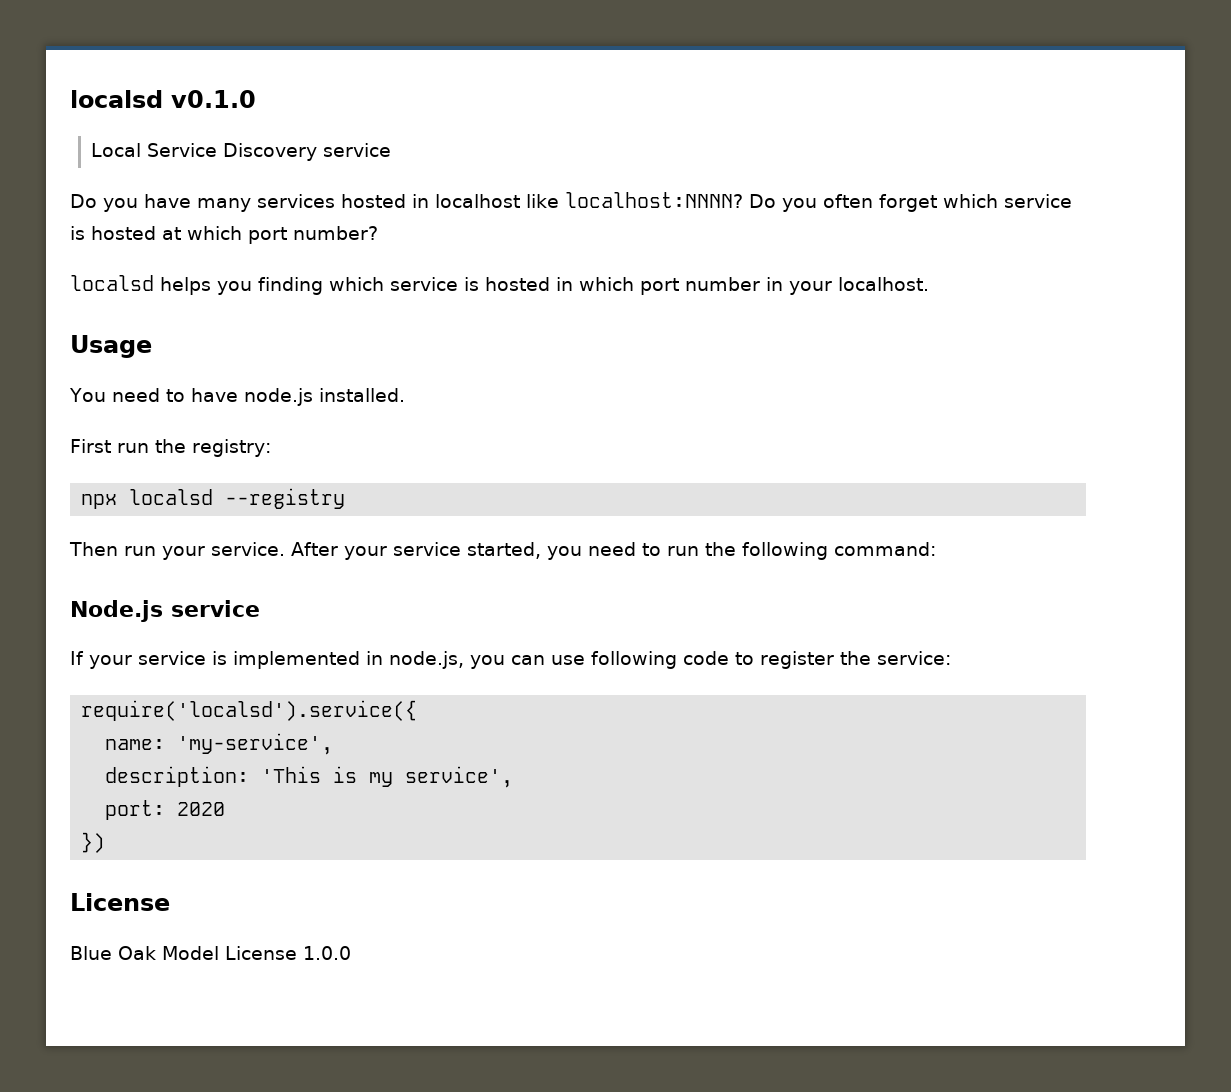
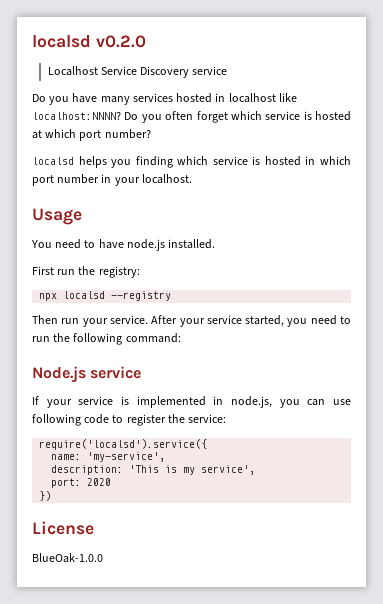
- localsd v0.1.0
- Local Service Discovery service
+ localsd v0.2.0
+ Localhost Service Discovery service
- Blue Oak Model License 1.0.0
+ BlueOak-1.0.0

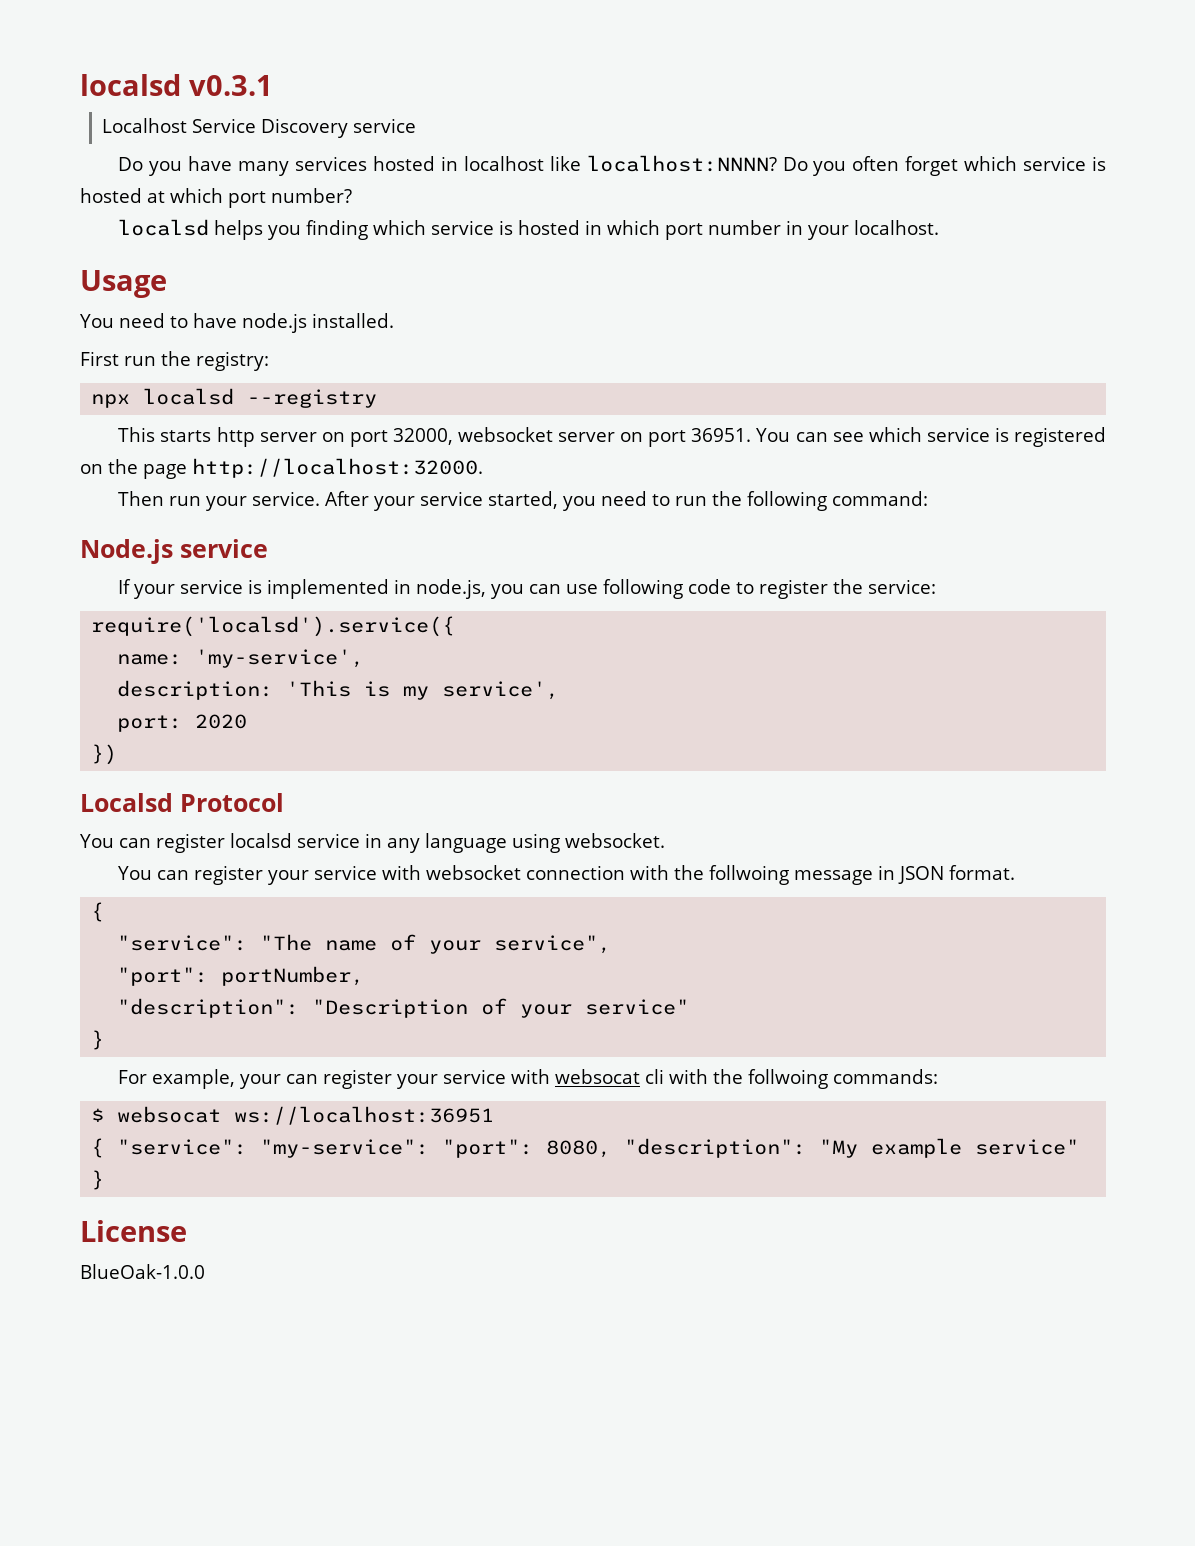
- localsd v0.2.0
+ localsd v0.3.1
+ This starts http server on port 32000, websocket server on port 36951. You can see which service is registered on the page http://localhost:32000.
+ Localsd Protocol
+ You can register localsd service in any language using websocket.
+ You can register your service with websocket connection with the follwoing message in JSON format.
+ {
+ "service": "The name of your service",
+ "port": portNumber,
+ "description": "Description of your service"
+ }
+ For example, your can register your service with websocat cli with the follwoing commands:
+ $ websocat ws://localhost:36951
+ { "service": "my-service": "port": 8080, "description": "My example service" }

